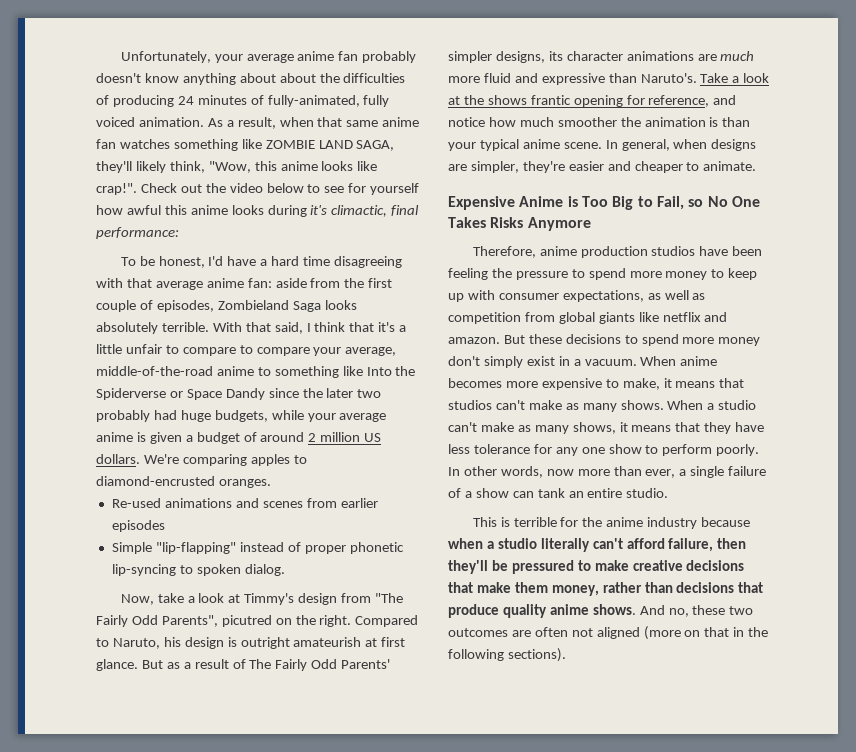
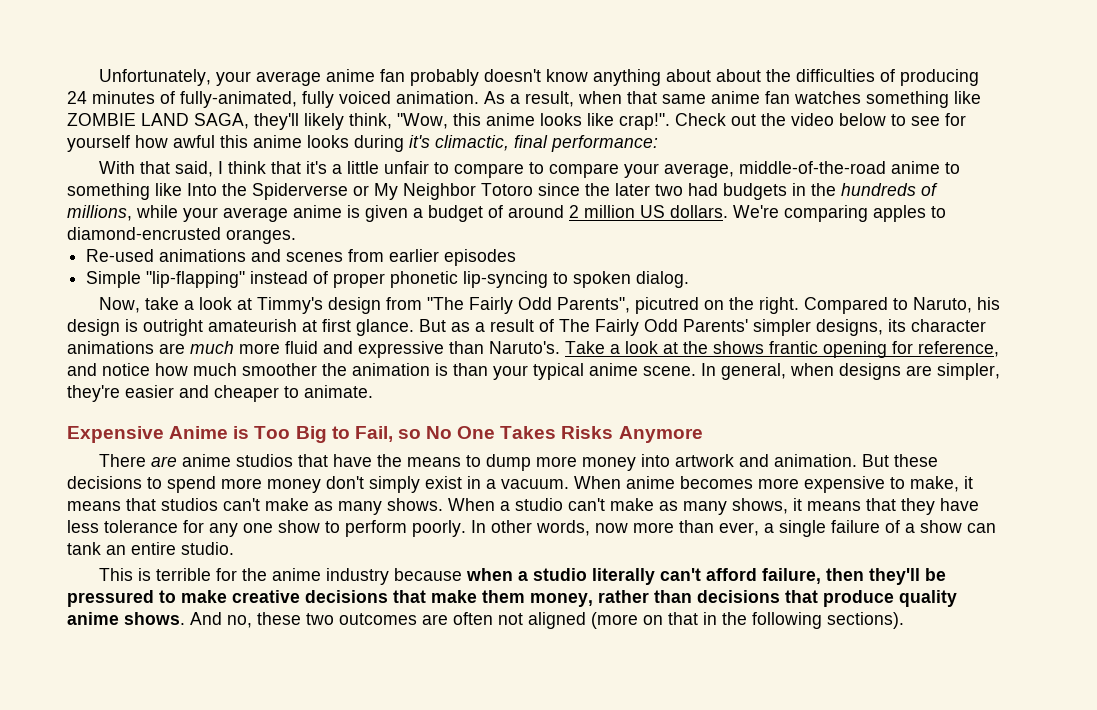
- To be honest, I'd have a hard time disagreeing with that average anime fan: aside from the first couple of episodes, Zombieland Saga looks absolutely terrible. With that said, I think that it's a little unfair to compare to compare your average, middle-of-the-road anime to something like Into the Spiderverse or Space Dandy since the later two probably had huge budgets, while your average anime is given a budget of around 2 million US dollars.
+ With that said, I think that it's a little unfair to compare to compare your average, middle-of-the-road anime to something like Into the Spiderverse or My Neighbor Totoro since the later two had budgets in the hundreds of millions, while your average anime is given a budget of around 2 million US dollars.
- Therefore, anime production studios have been feeling the pressure to spend more money to keep up with consumer expectations, as well as competition from global giants like netflix and amazon.
+ There are anime studios that have the means to dump more money into artwork and animation.

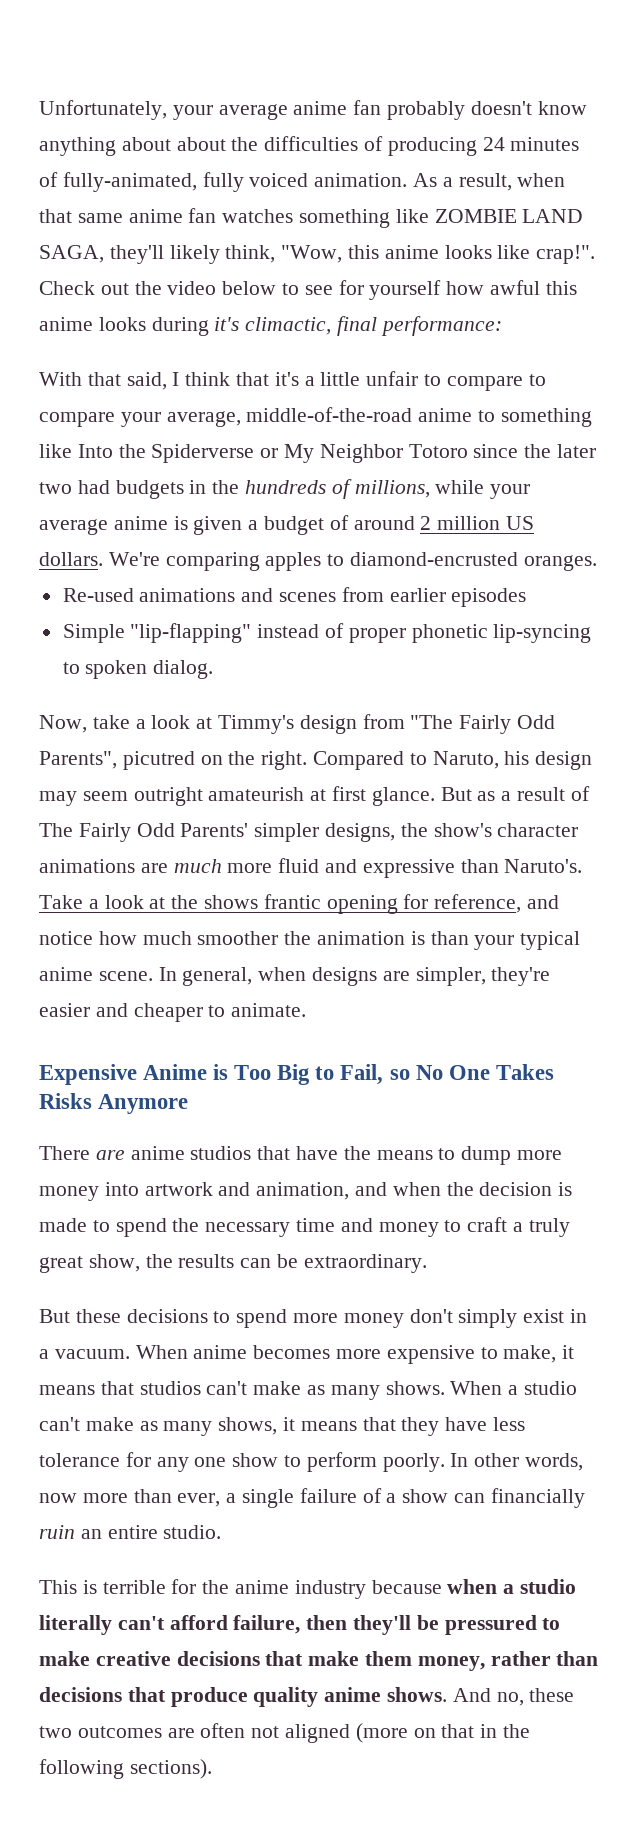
- Compared to Naruto, his design is outright amateurish at first glance.
+ Compared to Naruto, his design may seem outright amateurish at first glance.
- But as a result of The Fairly Odd Parents' simpler designs, its character animations are much more fluid and expressive than Naruto's.
+ But as a result of The Fairly Odd Parents' simpler designs, the show's character animations are much more fluid and expressive than Naruto's.
- There are anime studios that have the means to dump more money into artwork and animation. But these decisions to spend more money don't simply exist in a vacuum.
+ There are anime studios that have the means to dump more money into artwork and animation, and when the decision is made to spend the necessary time and money to craft a truly great show, the results can be extraordinary.
+ But these decisions to spend more money don't simply exist in a vacuum.
- In other words, now more than ever, a single failure of a show can tank an entire studio.
+ In other words, now more than ever, a single failure of a show can financially ruin an entire studio.

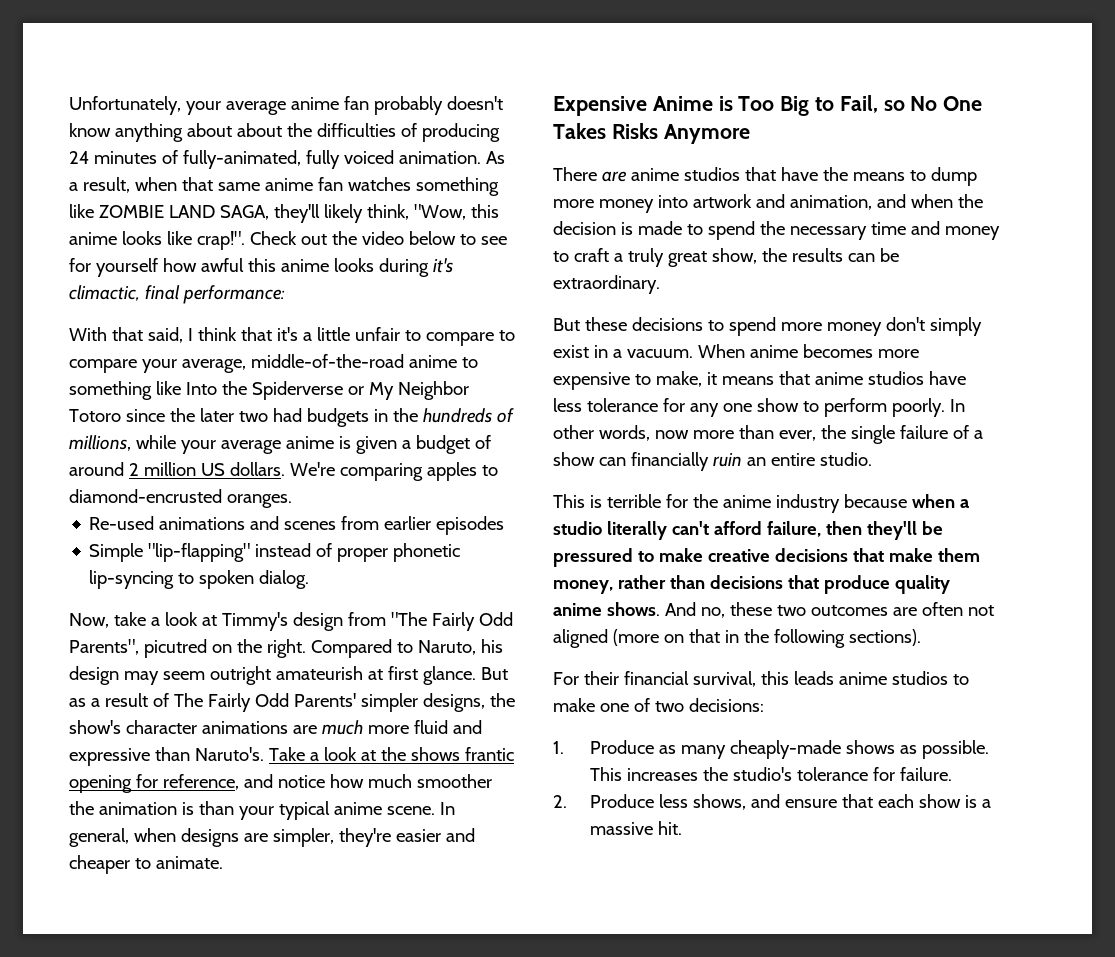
- When anime becomes more expensive to make, it means that studios can't make as many shows. When a studio can't make as many shows, it means that they have less tolerance for any one show to perform poorly.
+ When anime becomes more expensive to make, it means that anime studios have less tolerance for any one show to perform poorly.
- In other words, now more than ever, a single failure of a show can financially ruin an entire studio.
+ In other words, now more than ever, the single failure of a show can financially ruin an entire studio.
+ For their financial survival, this leads anime studios to make one of two decisions:
+ 1. Produce as many cheaply-made shows as possible. This increases the studio's tolerance for failure.
+ 2. Produce less shows, and ensure that each show is a massive hit.

